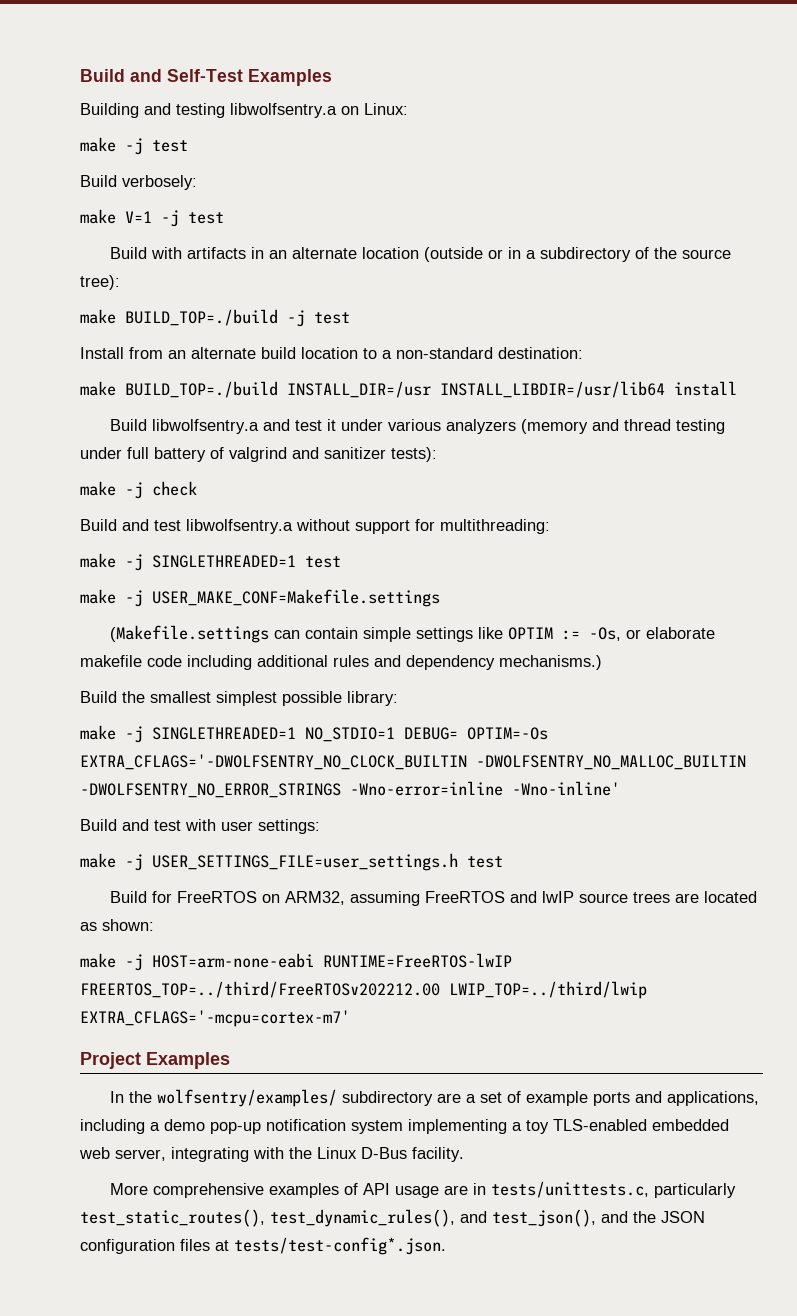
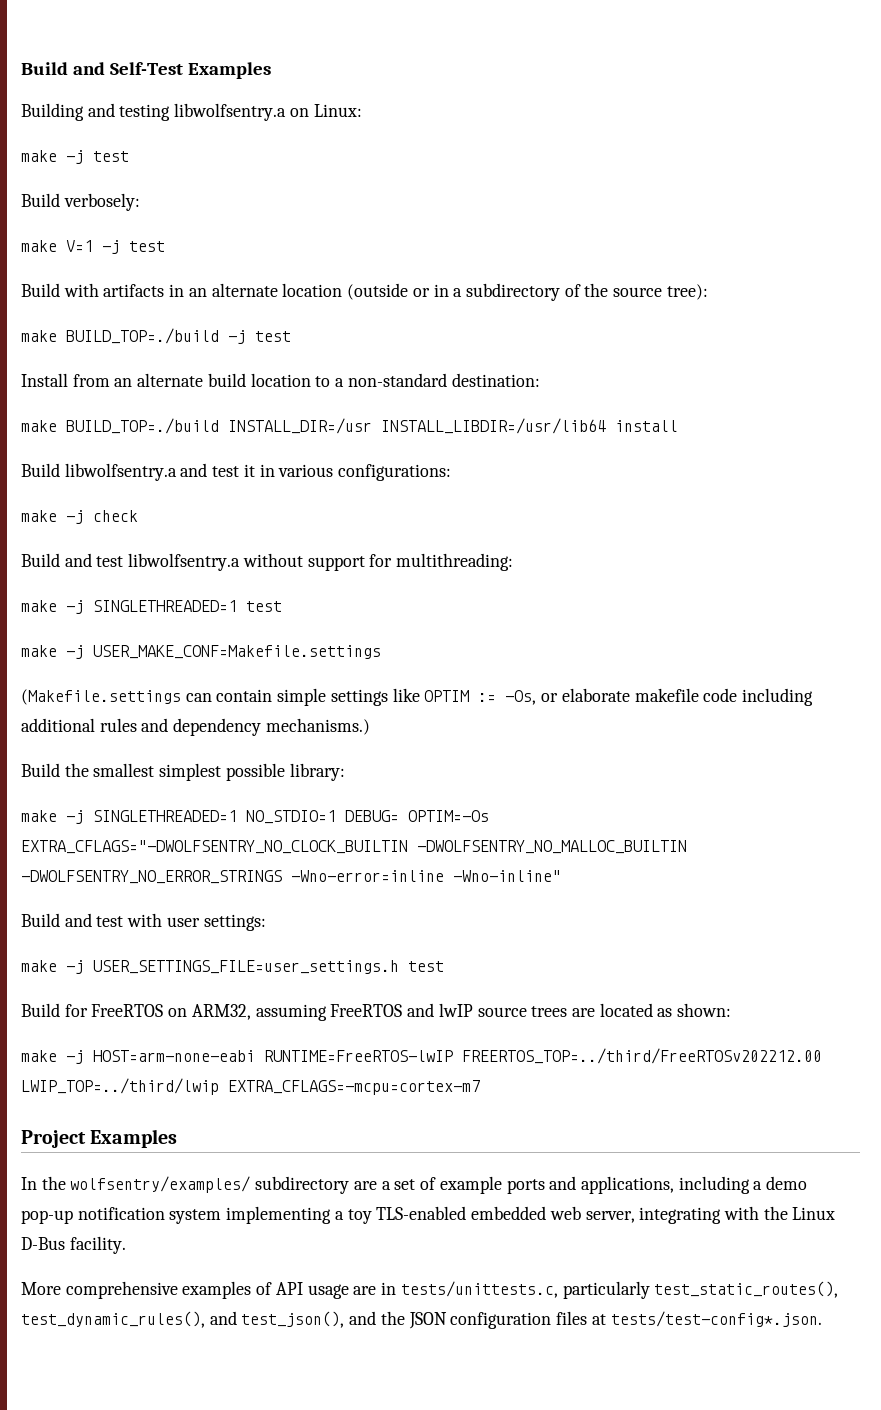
- Build libwolfsentry.a and test it under various analyzers (memory and thread testing under full battery of valgrind and sanitizer tests):
+ Build libwolfsentry.a and test it in various configurations:
- make -j SINGLETHREADED=1 NO_STDIO=1 DEBUG= OPTIM=-Os EXTRA_CFLAGS='-DWOLFSENTRY_NO_CLOCK_BUILTIN -DWOLFSENTRY_NO_MALLOC_BUILTIN -DWOLFSENTRY_NO_ERROR_STRINGS -Wno-error=inline -Wno-inline'
+ make -j SINGLETHREADED=1 NO_STDIO=1 DEBUG= OPTIM=-Os EXTRA_CFLAGS="-DWOLFSENTRY_NO_CLOCK_BUILTIN -DWOLFSENTRY_NO_MALLOC_BUILTIN -DWOLFSENTRY_NO_ERROR_STRINGS -Wno-error=inline -Wno-inline"
- make -j HOST=arm-none-eabi RUNTIME=FreeRTOS-lwIP FREERTOS_TOP=../third/FreeRTOSv202212.00 LWIP_TOP=../third/lwip EXTRA_CFLAGS='-mcpu=cortex-m7'
+ make -j HOST=arm-none-eabi RUNTIME=FreeRTOS-lwIP FREERTOS_TOP=../third/FreeRTOSv202212.00 LWIP_TOP=../third/lwip EXTRA_CFLAGS=-mcpu=cortex-m7

